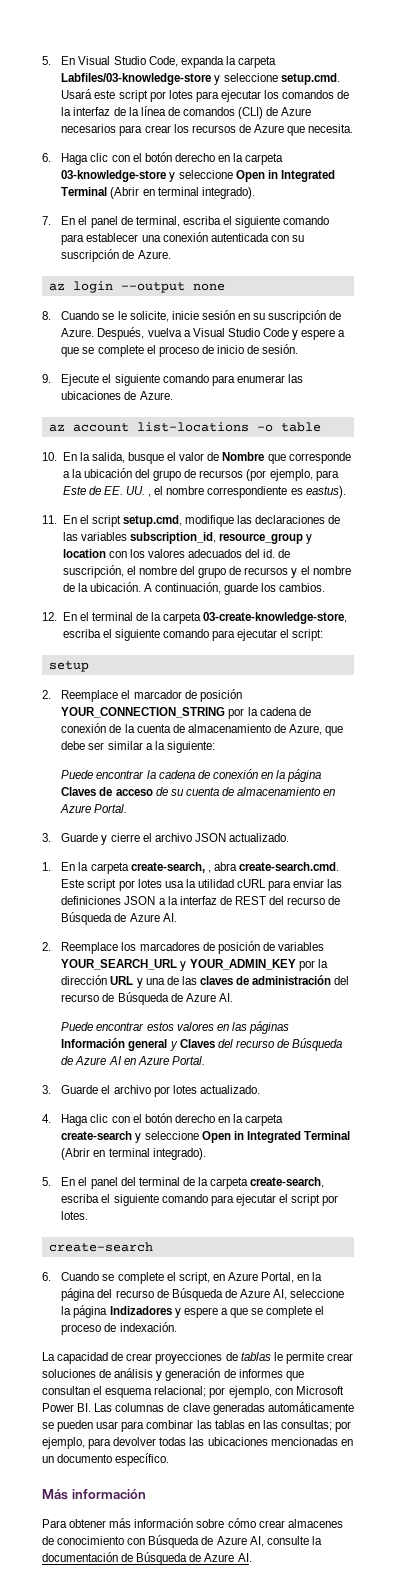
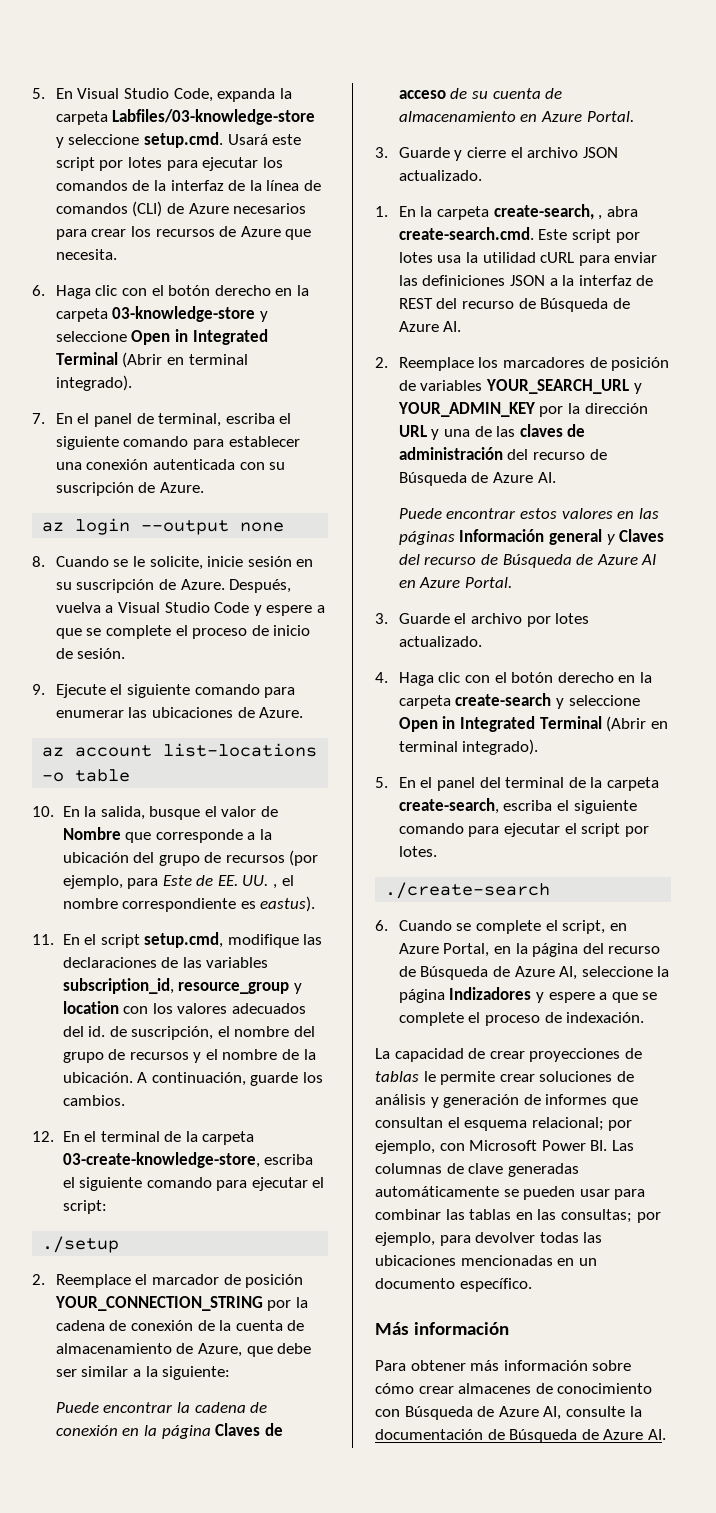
- setup
+ ./setup
  5. En el panel del terminal de la carpeta create-search, escriba el siguiente comando para ejecutar el script por lotes.
- create-search
+ ./create-search

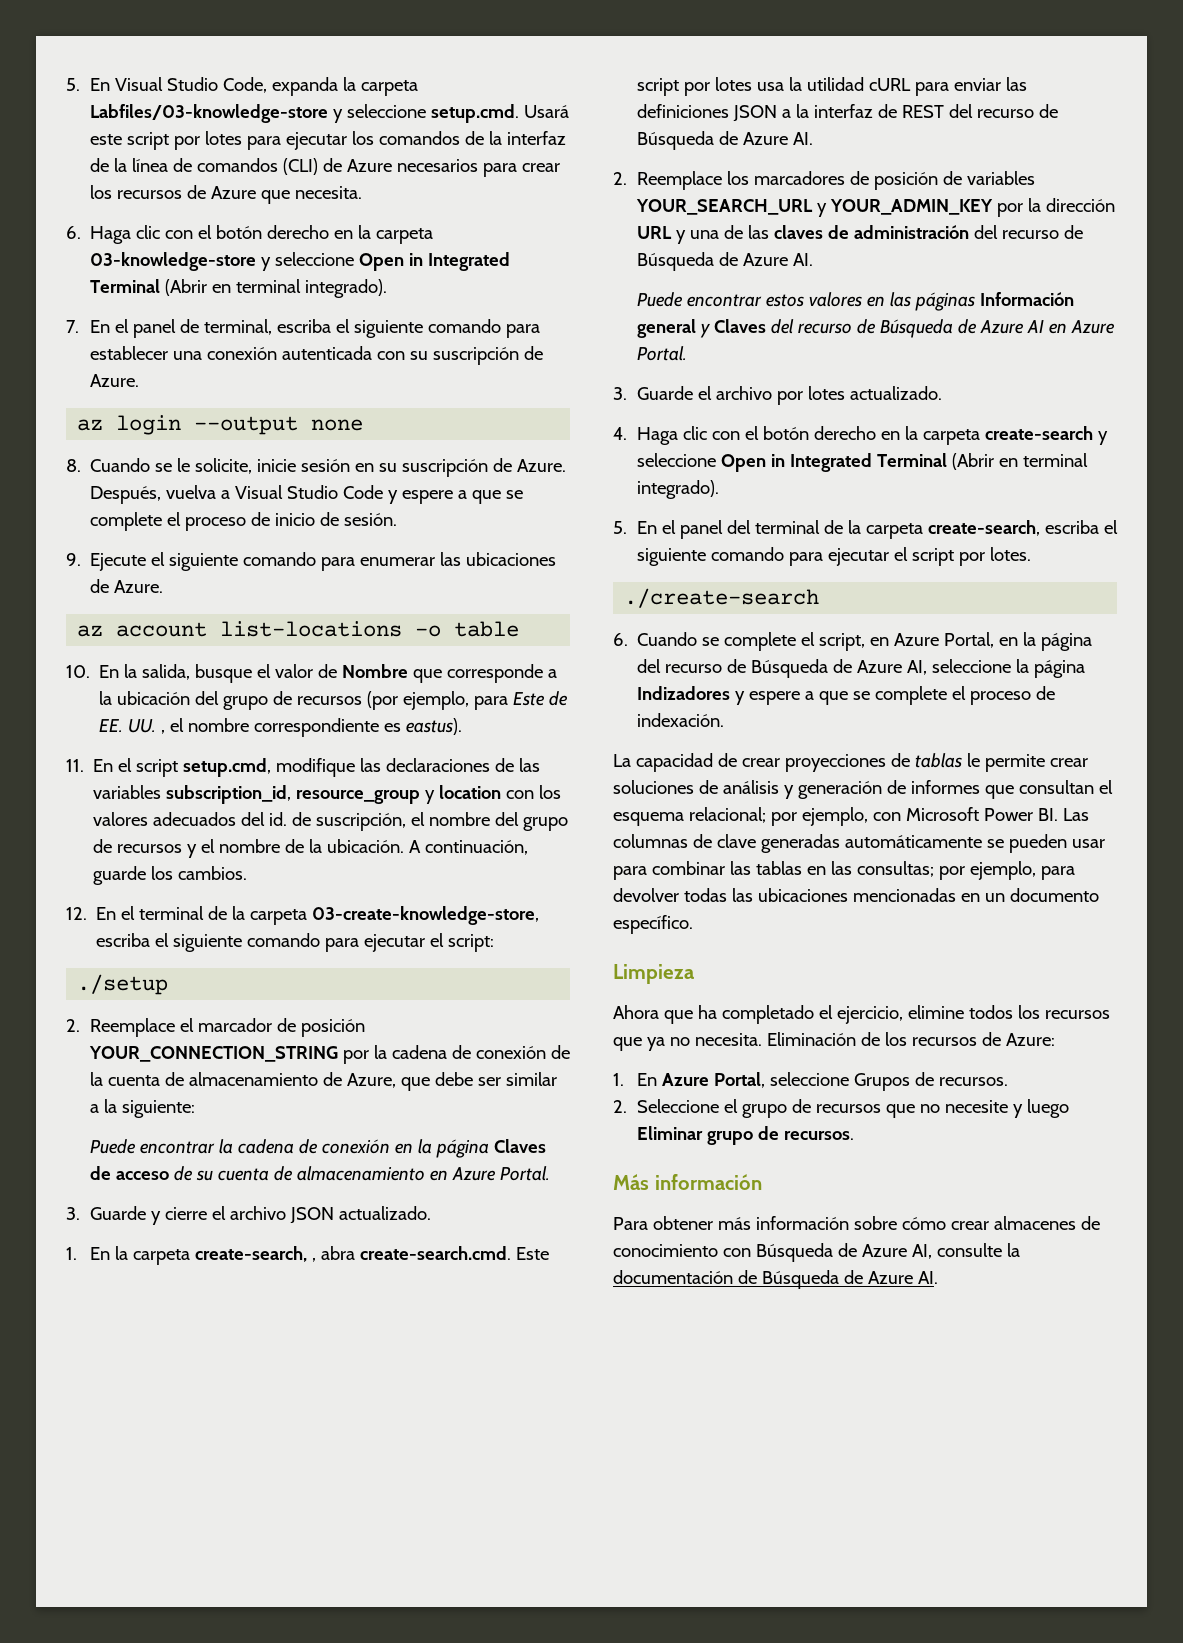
+ Limpieza
+ Ahora que ha completado el ejercicio, elimine todos los recursos que ya no necesita. Eliminación de los recursos de Azure:
+ 1. En Azure Portal, seleccione Grupos de recursos.
+ 2. Seleccione el grupo de recursos que no necesite y luego Eliminar grupo de recursos.

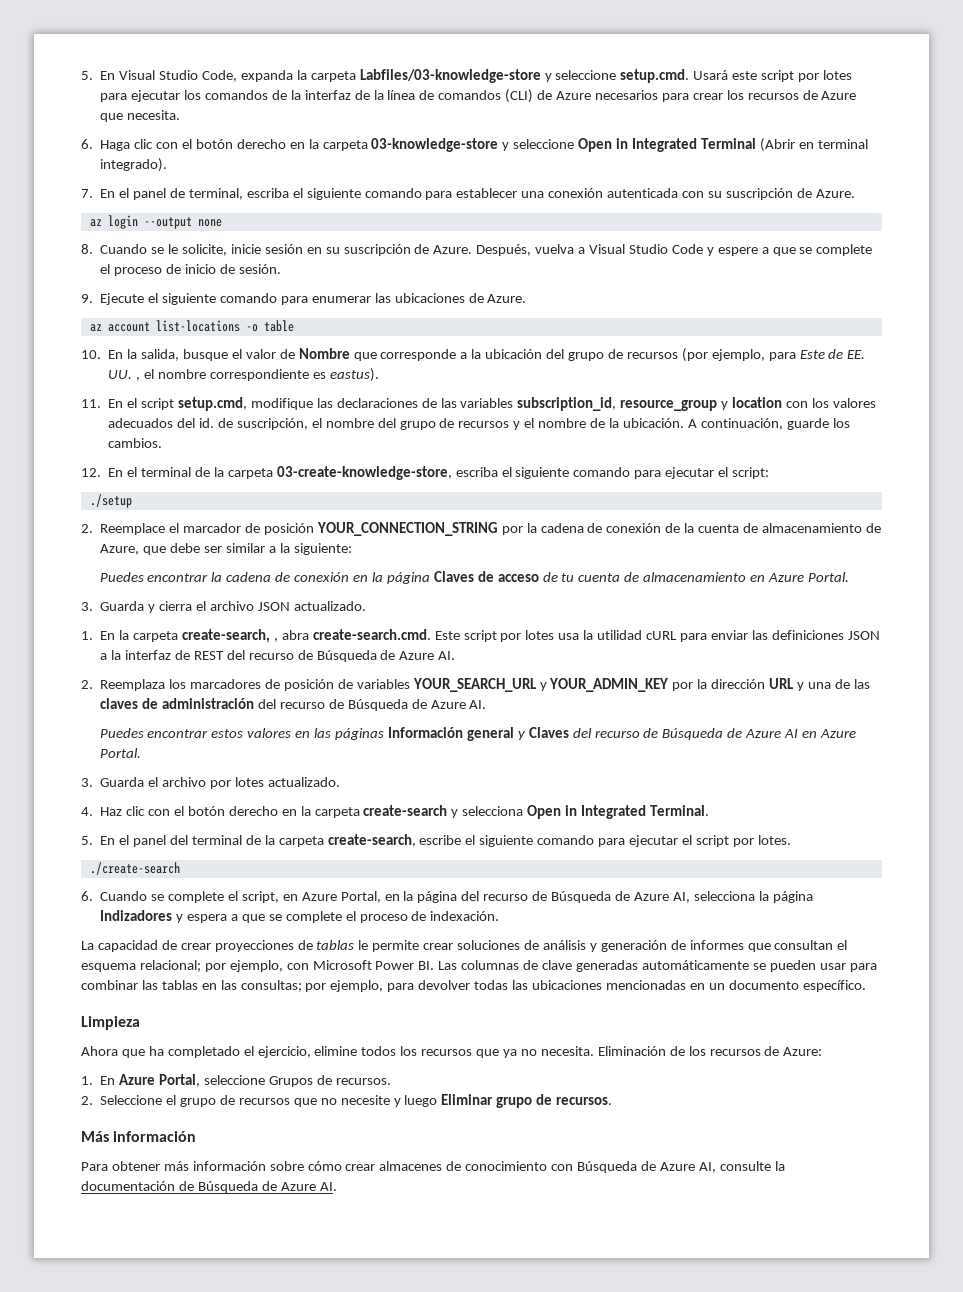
- Puede encontrar la cadena de conexión en la página Claves de acceso de su cuenta de almacenamiento en Azure Portal.
+ Puedes encontrar la cadena de conexión en la página Claves de acceso de tu cuenta de almacenamiento en Azure Portal.
- 3. Guarde y cierre el archivo JSON actualizado.
+ 3. Guarda y cierra el archivo JSON actualizado.
- 2. Reemplace los marcadores de posición de variables YOUR_SEARCH_URL y YOUR_ADMIN_KEY por la dirección URL y una de las claves de administración del recurso de Búsqueda de Azure AI.
+ 2. Reemplaza los marcadores de posición de variables YOUR_SEARCH_URL y YOUR_ADMIN_KEY por la dirección URL y una de las claves de administración del recurso de Búsqueda de Azure AI.
- Puede encontrar estos valores en las páginas Información general y Claves del recurso de Búsqueda de Azure AI en Azure Portal.
+ Puedes encontrar estos valores en las páginas Información general y Claves del recurso de Búsqueda de Azure AI en Azure Portal.
- 3. Guarde el archivo por lotes actualizado.
+ 3. Guarda el archivo por lotes actualizado.
- 4. Haga clic con el botón derecho en la carpeta create-search y seleccione Open in Integrated Terminal (Abrir en terminal integrado).
+ 4. Haz clic con el botón derecho en la carpeta create-search y selecciona Open in Integrated Terminal.
- 5. En el panel del terminal de la carpeta create-search, escriba el siguiente comando para ejecutar el script por lotes.
+ 5. En el panel del terminal de la carpeta create-search, escribe el siguiente comando para ejecutar el script por lotes.
- 6. Cuando se complete el script, en Azure Portal, en la página del recurso de Búsqueda de Azure AI, seleccione la página Indizadores y espere a que se complete el proceso de indexación.
+ 6. Cuando se complete el script, en Azure Portal, en la página del recurso de Búsqueda de Azure AI, selecciona la página Indizadores y espera a que se complete el proceso de indexación.

